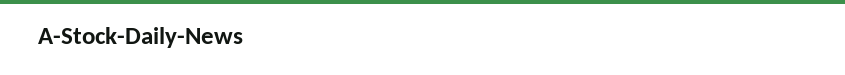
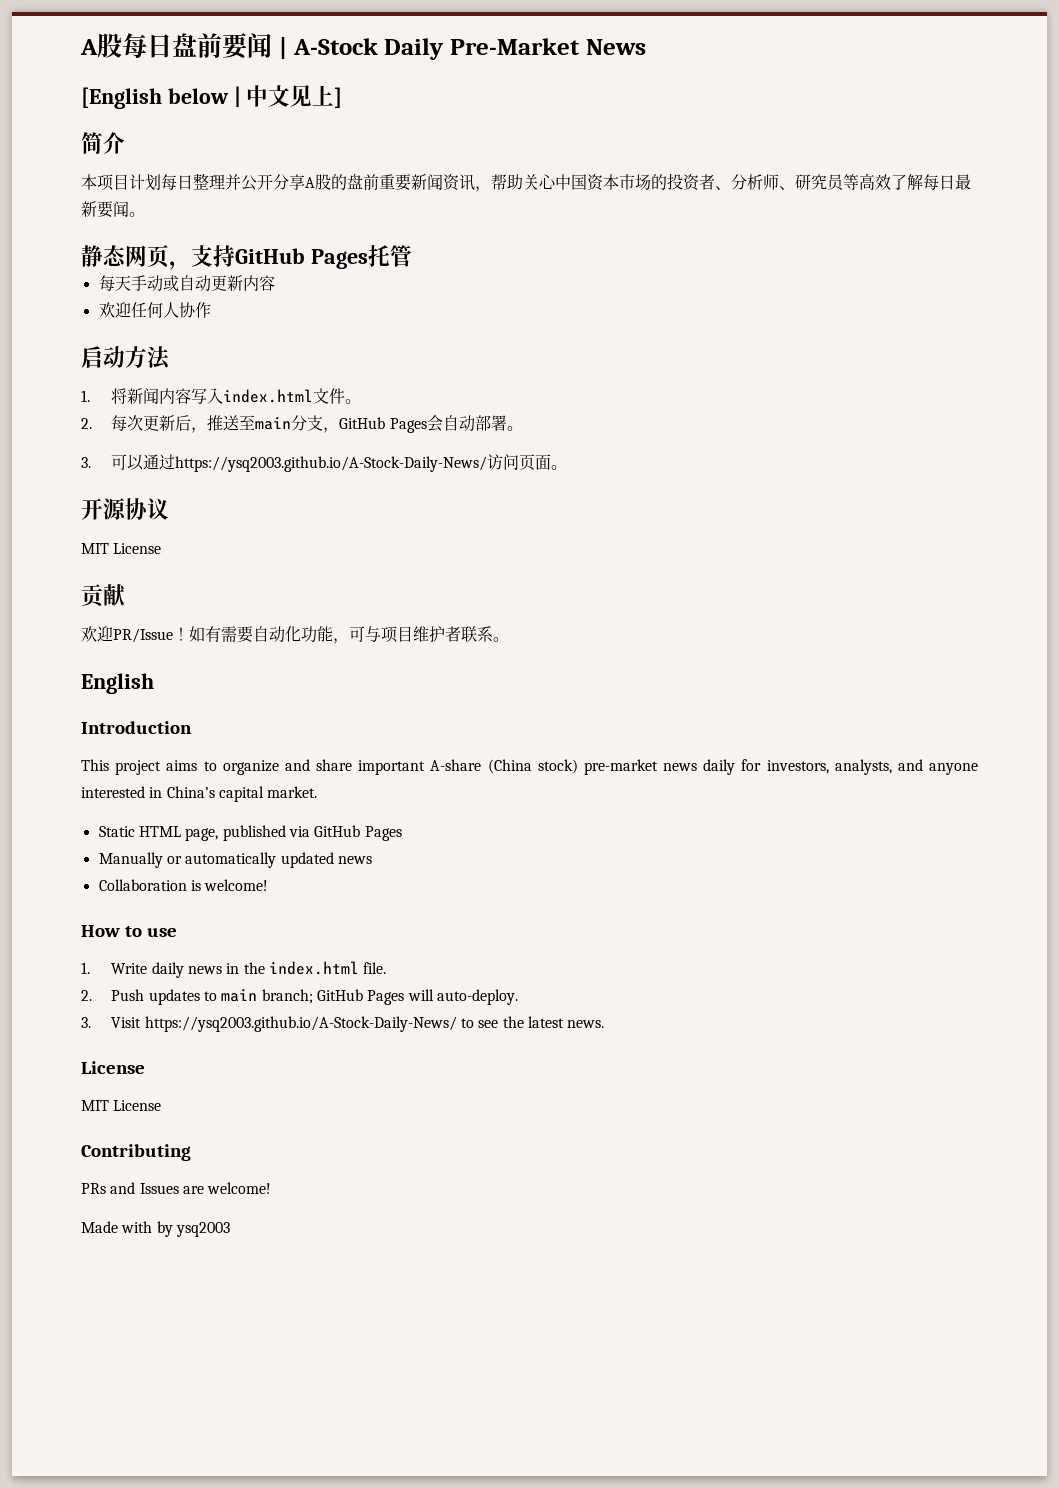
- A-Stock-Daily-News
+ A股每日盘前要闻 | A-Stock Daily Pre-Market News
+ [English below | 中文见上]
+ 简介
+ 本项目计划每日整理并公开分享A股的盘前重要新闻资讯，帮助关心中国资本市场的投资者、分析师、研究员等高效了解每日最新要闻。
+ 静态网页，支持GitHub Pages托管
+ 每天手动或自动更新内容
+ 欢迎任何人协作
+ 启动方法
+ 1.将新闻内容写入index.html文件。
+ 2.每次更新后，推送至main分支，GitHub Pages会自动部署。
+ 3.可以通过https://ysq2003.github.io/A-Stock-Daily-News/访问页面。
+ 开源协议
+ MIT License
+ 贡献
+ 欢迎PR/Issue！如有需要自动化功能，可与项目维护者联系。
+ English
+ Introduction
+ This project aims to organize and share important A-share (China stock) pre-market news daily for investors, analysts, and anyone interested in China’s capital market.
+ Static HTML page, published via GitHub Pages
+ Manually or automatically updated news
+ Collaboration is welcome!
+ How to use
+ 1. Write daily news in the index.html file.
+ 2. Push updates to main branch; GitHub Pages will auto-deploy.
+ 3. Visit https://ysq2003.github.io/A-Stock-Daily-News/ to see the latest news.
+ License
+ MIT License
+ Contributing
+ PRs and Issues are welcome!
+ Made with by ysq2003

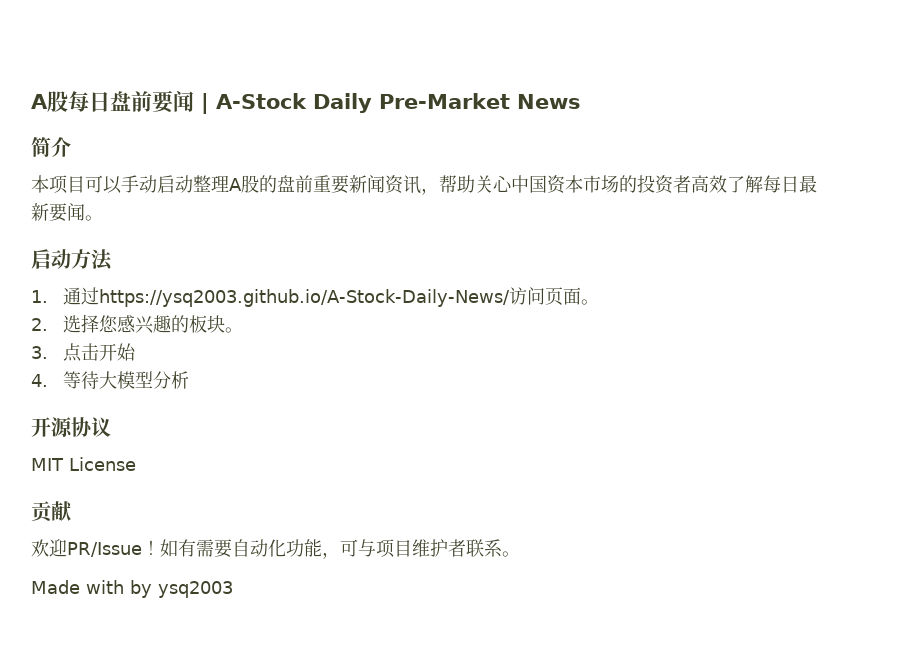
- [English below | 中文见上]
  简介
- 本项目计划每日整理并公开分享A股的盘前重要新闻资讯，帮助关心中国资本市场的投资者、分析师、研究员等高效了解每日最新要闻。
+ 本项目可以手动启动整理A股的盘前重要新闻资讯，帮助关心中国资本市场的投资者高效了解每日最新要闻。
- 静态网页，支持GitHub Pages托管
- 每天手动或自动更新内容
- 欢迎任何人协作
  启动方法
- 1.将新闻内容写入index.html文件。
- 2.每次更新后，推送至main分支，GitHub Pages会自动部署。
- 3.可以通过https://ysq2003.github.io/A-Stock-Daily-News/访问页面。
+ 1.通过https://ysq2003.github.io/A-Stock-Daily-News/访问页面。
+ 2.选择您感兴趣的板块。
+ 3.点击开始
+ 4.等待大模型分析
- English
- Introduction
- This project aims to organize and share important A-share (China stock) pre-market news daily for investors, analysts, and anyone interested in China’s capital market.
- Static HTML page, published via GitHub Pages
- Manually or automatically updated news
- Collaboration is welcome!
- How to use
- 1. Write daily news in the index.html file.
- 2. Push updates to main branch; GitHub Pages will auto-deploy.
- 3. Visit https://ysq2003.github.io/A-Stock-Daily-News/ to see the latest news.
- License
- MIT License
- Contributing
- PRs and Issues are welcome!

